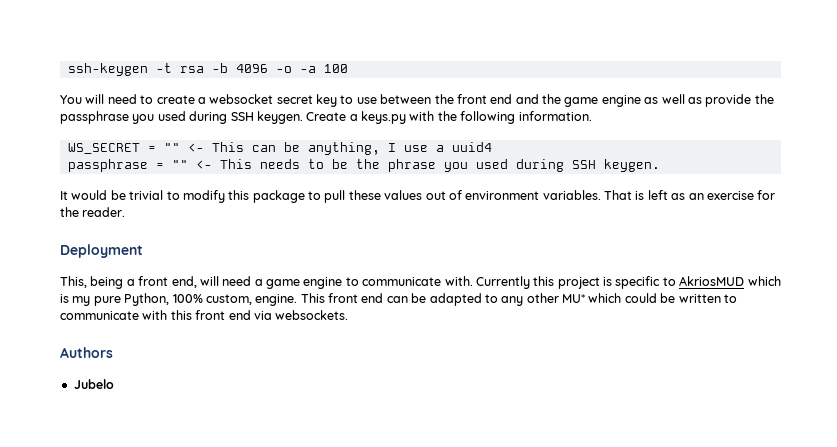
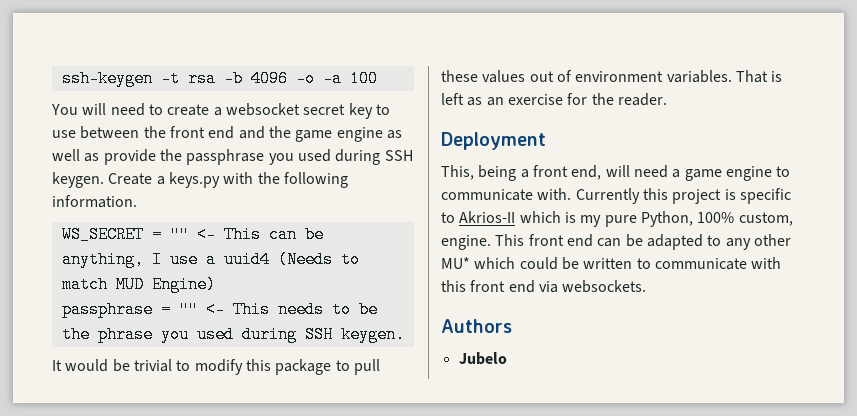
- WS_SECRET = "" <- This can be anything, I use a uuid4
+ WS_SECRET = "" <- This can be anything, I use a uuid4 (Needs to match MUD Engine)
- Currently this project is specific to AkriosMUD which is my pure Python, 100% custom, engine.
+ Currently this project is specific to Akrios-II which is my pure Python, 100% custom, engine.

